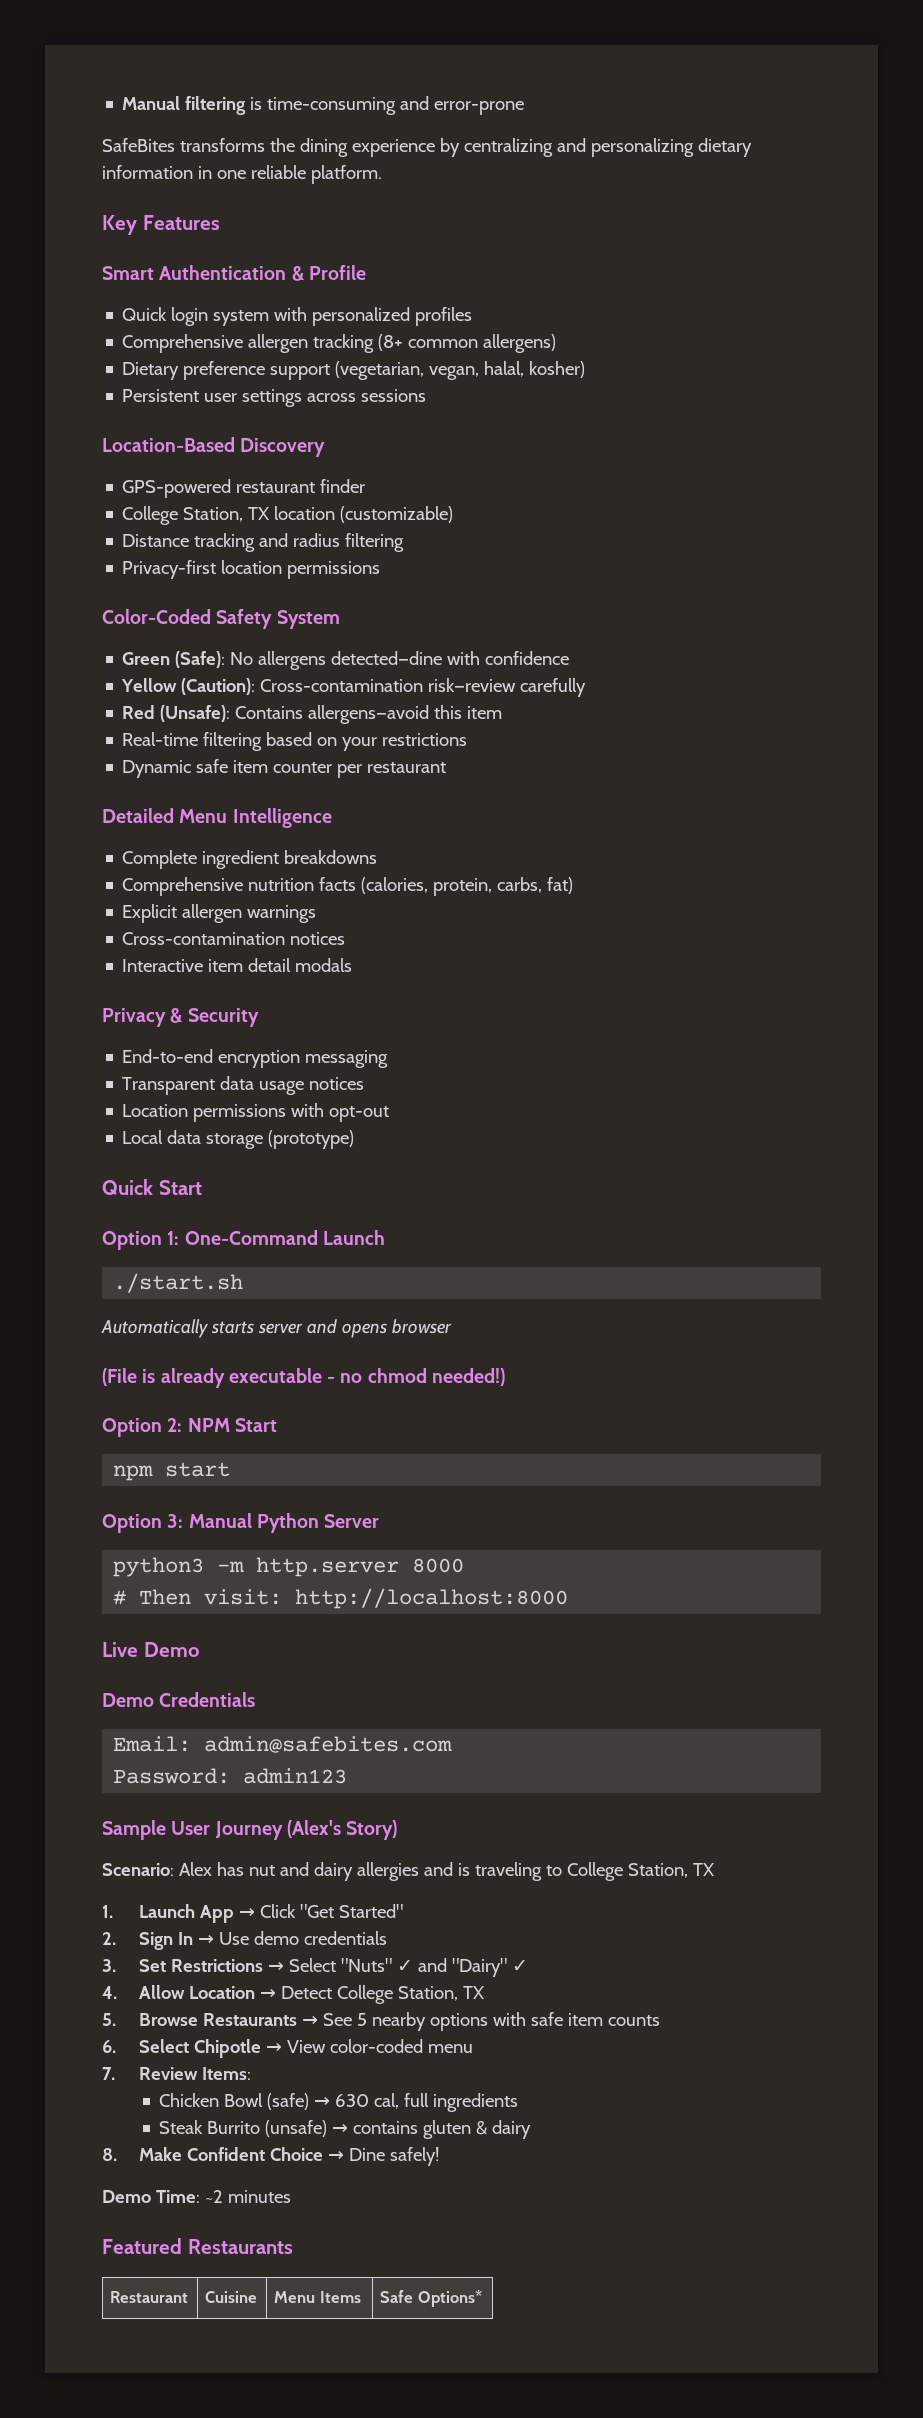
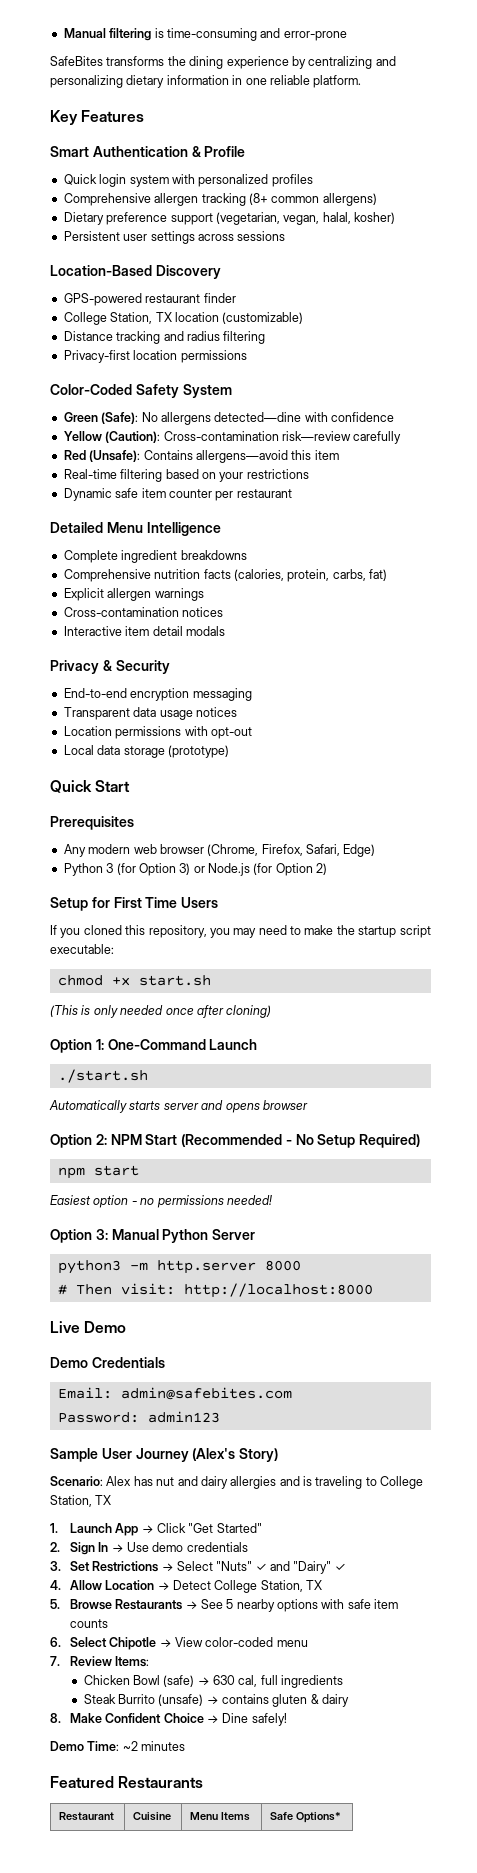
+ Prerequisites
+ Any modern web browser (Chrome, Firefox, Safari, Edge)
+ Python 3 (for Option 3) or Node.js (for Option 2)
+ Setup for First Time Users
+ If you cloned this repository, you may need to make the startup script executable:
+ chmod +x start.sh
+ (This is only needed once after cloning)
- (File is already executable - no chmod needed!)
- Option 2: NPM Start
+ Option 2: NPM Start (Recommended - No Setup Required)
  npm start
+ Easiest option - no permissions needed!

